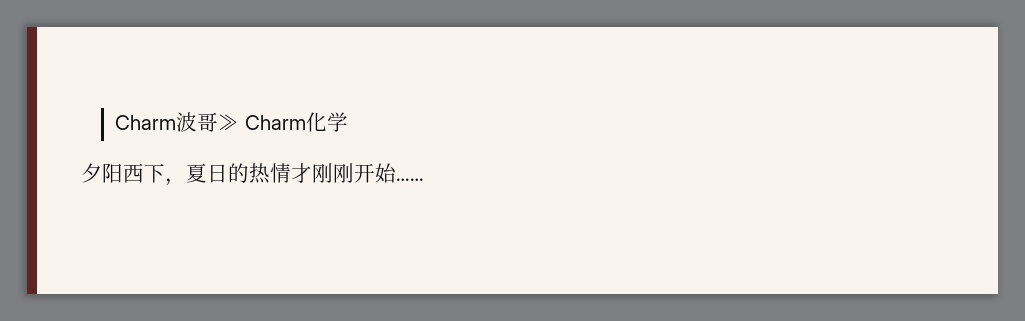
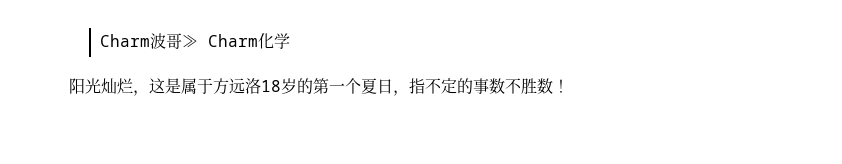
- 夕阳西下，夏日的热情才刚刚开始……
+ 阳光灿烂，这是属于方远洛18岁的第一个夏日，指不定的事数不胜数！

